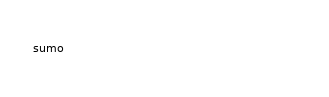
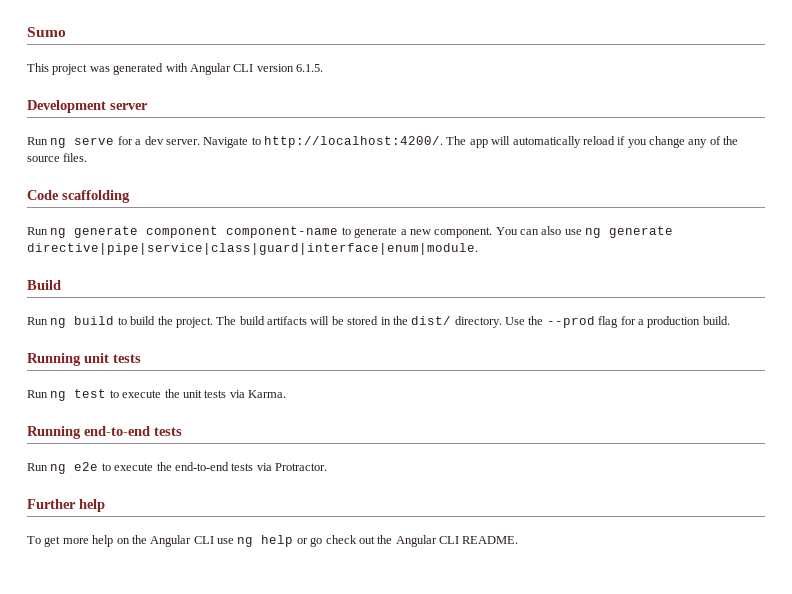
- sumo
+ Sumo
+ This project was generated with Angular CLI version 6.1.5.
+ Development server
+ Run ng serve for a dev server. Navigate to http://localhost:4200/. The app will automatically reload if you change any of the source files.
+ Code scaffolding
+ Run ng generate component component-name to generate a new component. You can also use ng generate directive|pipe|service|class|guard|interface|enum|module.
+ Build
+ Run ng build to build the project. The build artifacts will be stored in the dist/ directory. Use the --prod flag for a production build.
+ Running unit tests
+ Run ng test to execute the unit tests via Karma.
+ Running end-to-end tests
+ Run ng e2e to execute the end-to-end tests via Protractor.
+ Further help
+ To get more help on the Angular CLI use ng help or go check out the Angular CLI README.

